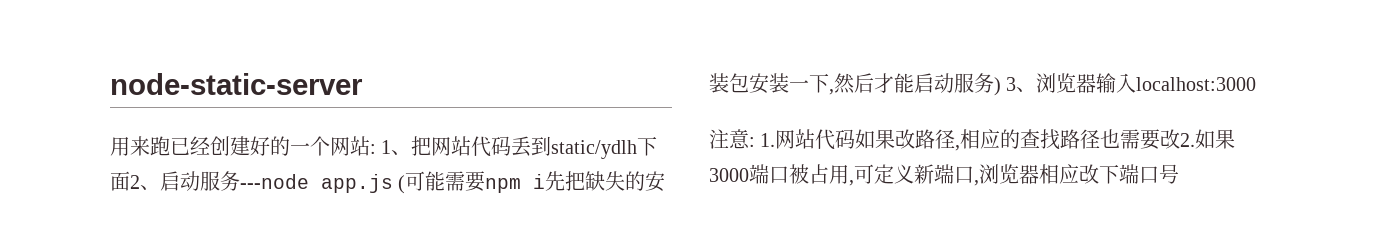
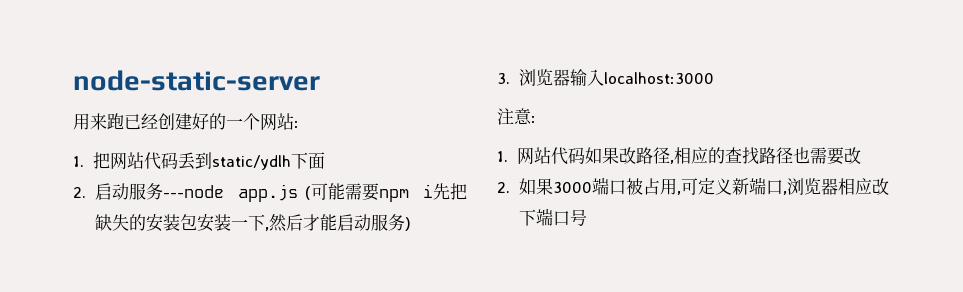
- 用来跑已经创建好的一个网站: 1、把网站代码丢到static/ydlh下面2、启动服务---node app.js (可能需要npm i先把缺失的安装包安装一下,然后才能启动服务) 3、浏览器输入localhost:3000
+ 用来跑已经创建好的一个网站:
+ 1.把网站代码丢到static/ydlh下面
+ 2.启动服务---node app.js (可能需要npm i先把缺失的安装包安装一下,然后才能启动服务)
+ 3.浏览器输入localhost:3000
- 注意: 1.网站代码如果改路径,相应的查找路径也需要改2.如果3000端口被占用,可定义新端口,浏览器相应改下端口号
+ 注意:
+ 1.网站代码如果改路径,相应的查找路径也需要改
+ 2.如果3000端口被占用,可定义新端口,浏览器相应改下端口号

